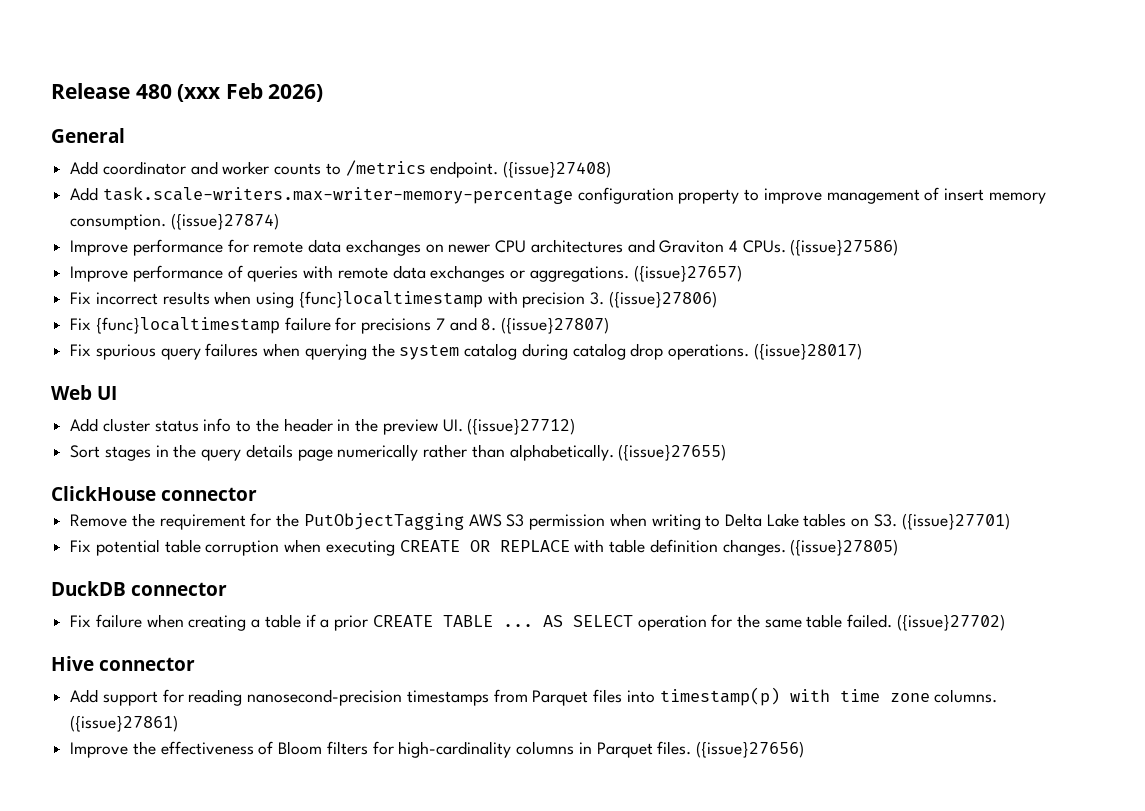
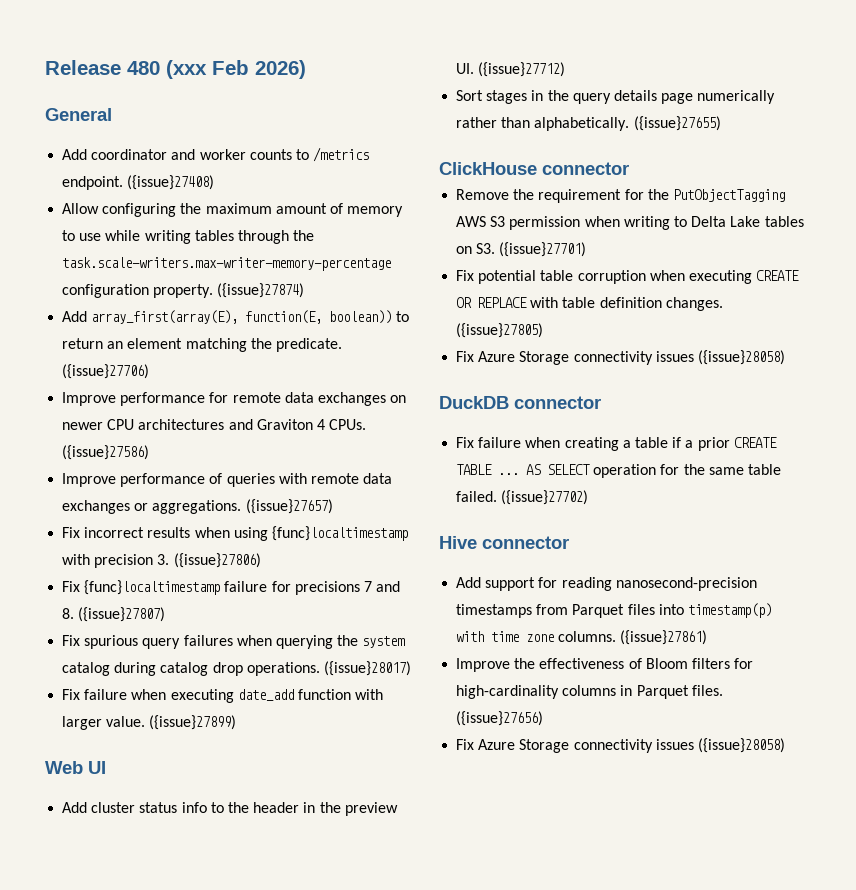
- Add task.scale-writers.max-writer-memory-percentage configuration property to improve management of insert memory consumption. ({issue}27874)
+ Allow configuring the maximum amount of memory to use while writing tables through the task.scale-writers.max-writer-memory-percentage configuration property. ({issue}27874)
+ Add array_first(array(E), function(E, boolean)) to return an element matching the predicate. ({issue}27706)
+ Fix failure when executing date_add function with larger value. ({issue}27899)
  ({issue}27805)
+ Fix Azure Storage connectivity issues ({issue}28058)
  ({issue}27656)
+ Fix Azure Storage connectivity issues ({issue}28058)

